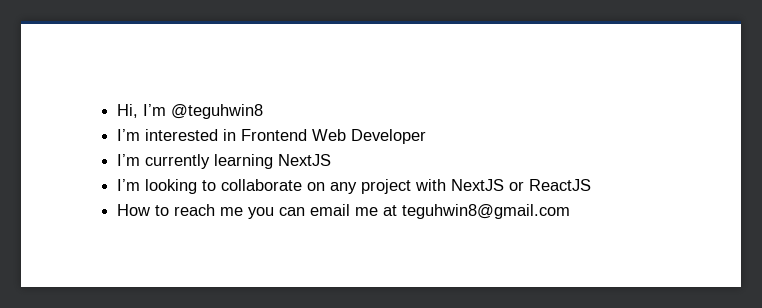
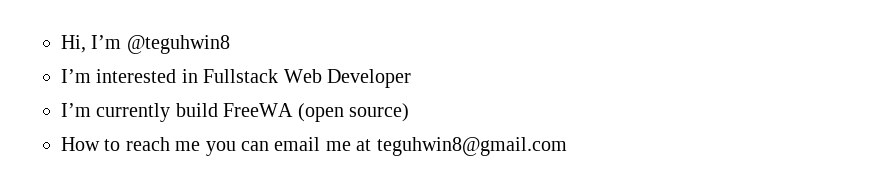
- I’m interested in Frontend Web Developer
+ I’m interested in Fullstack Web Developer
- I’m currently learning NextJS
- I’m looking to collaborate on any project with NextJS or ReactJS
+ I’m currently build FreeWA (open source)

